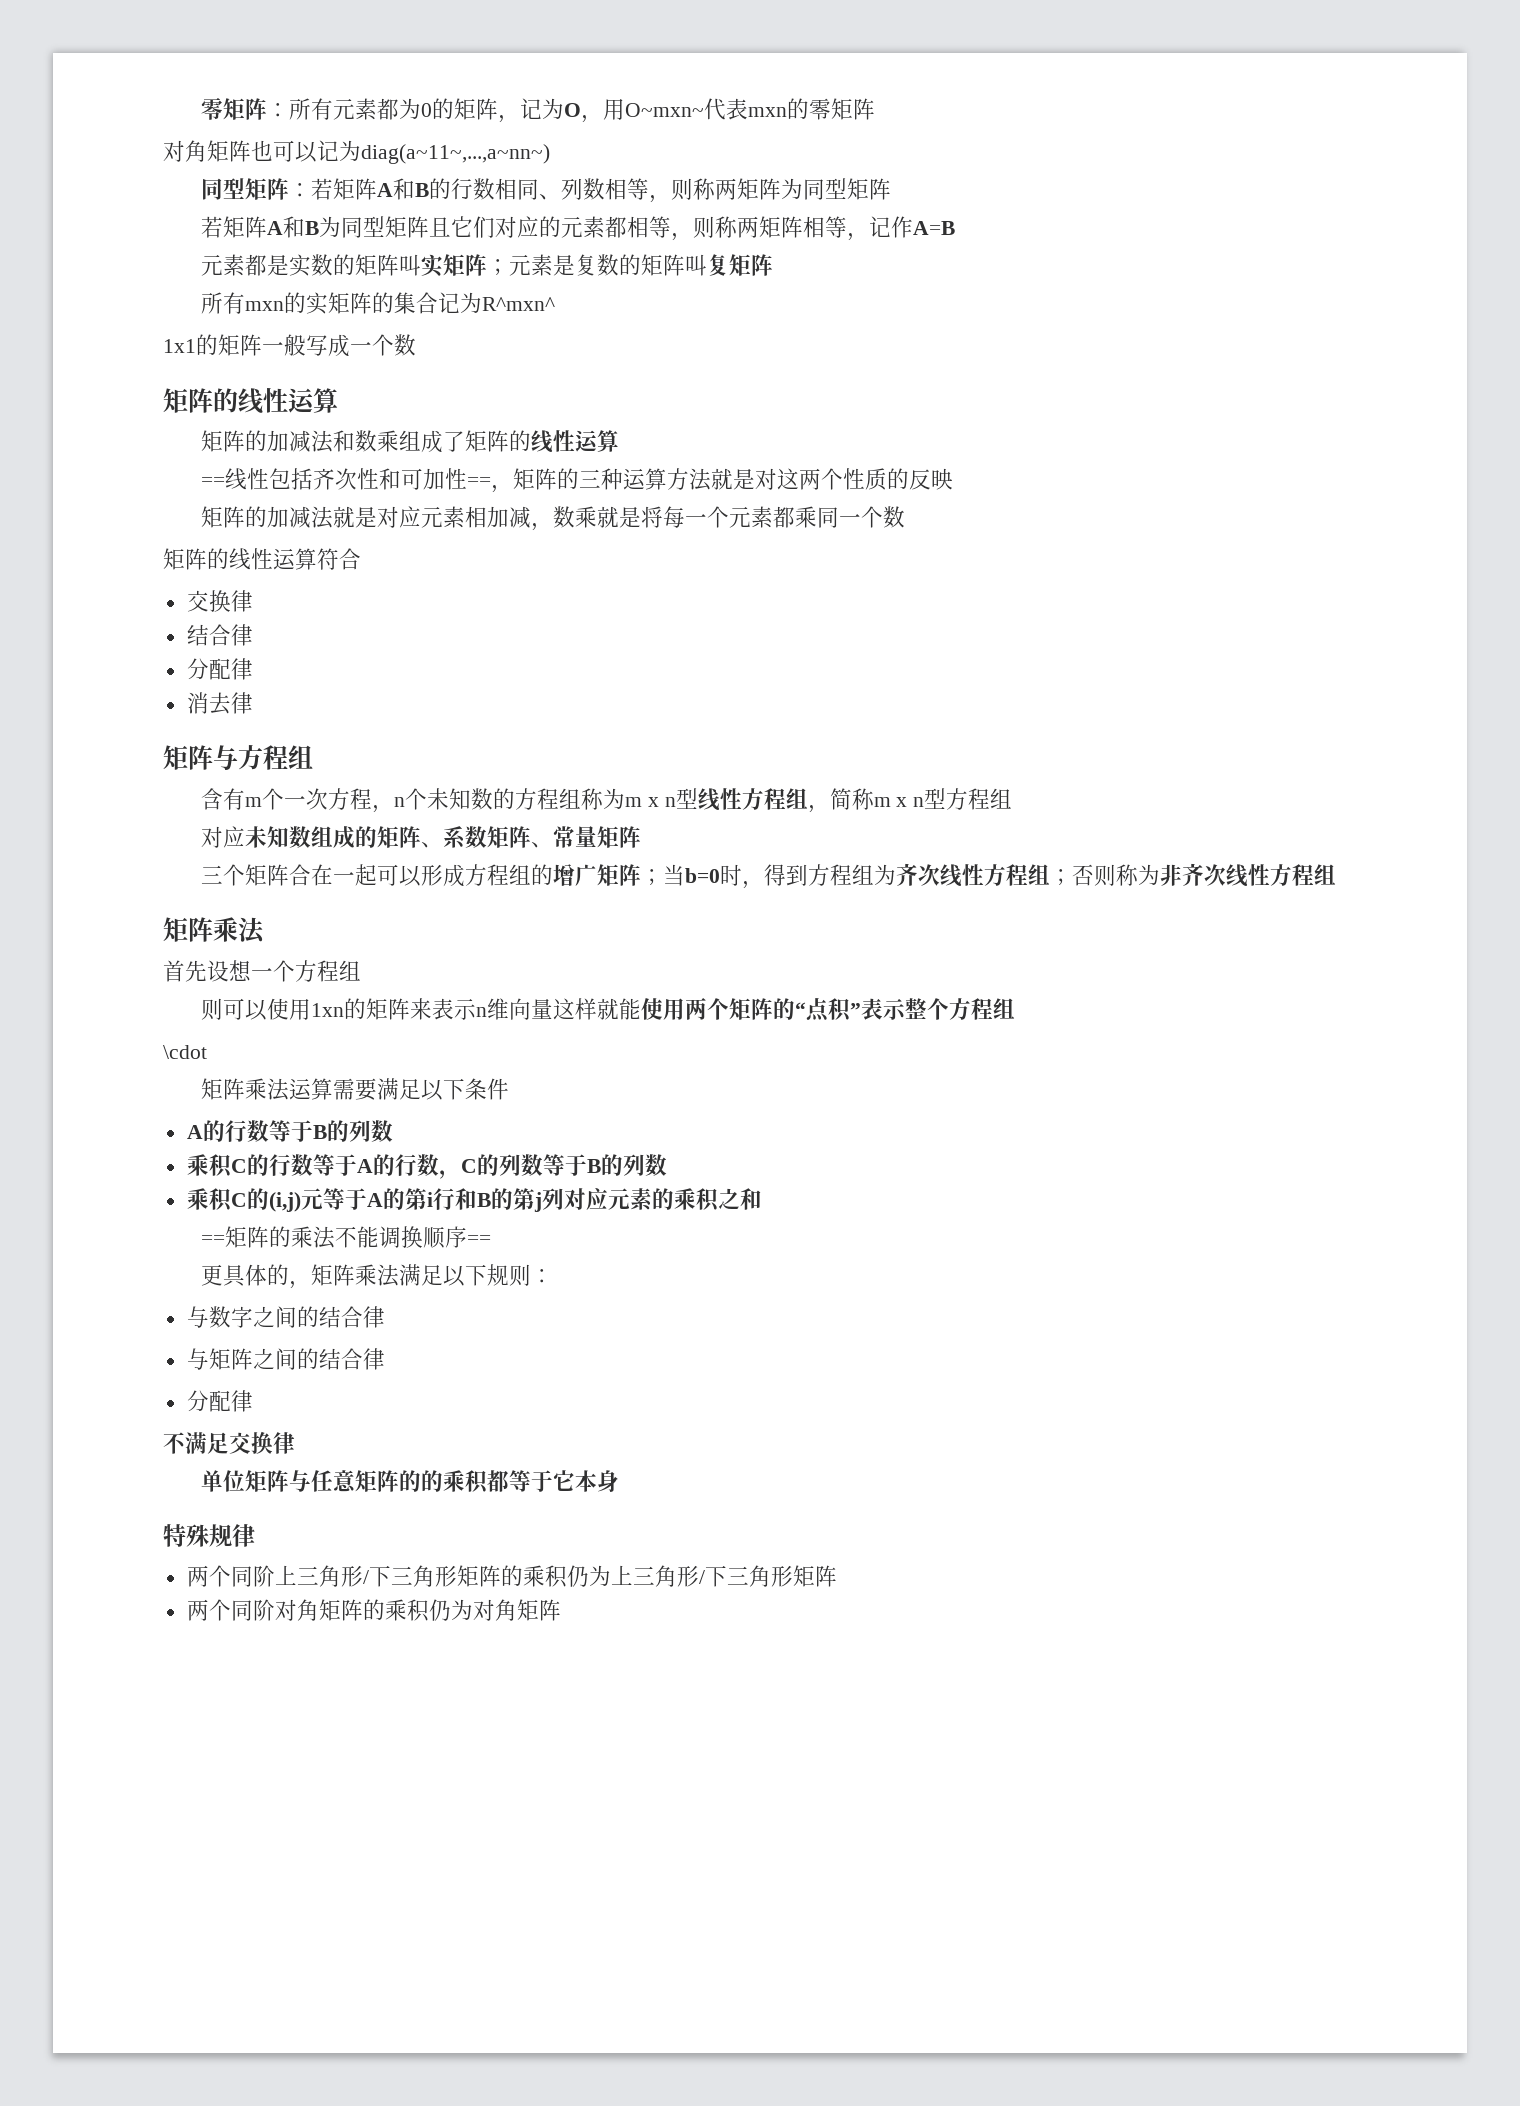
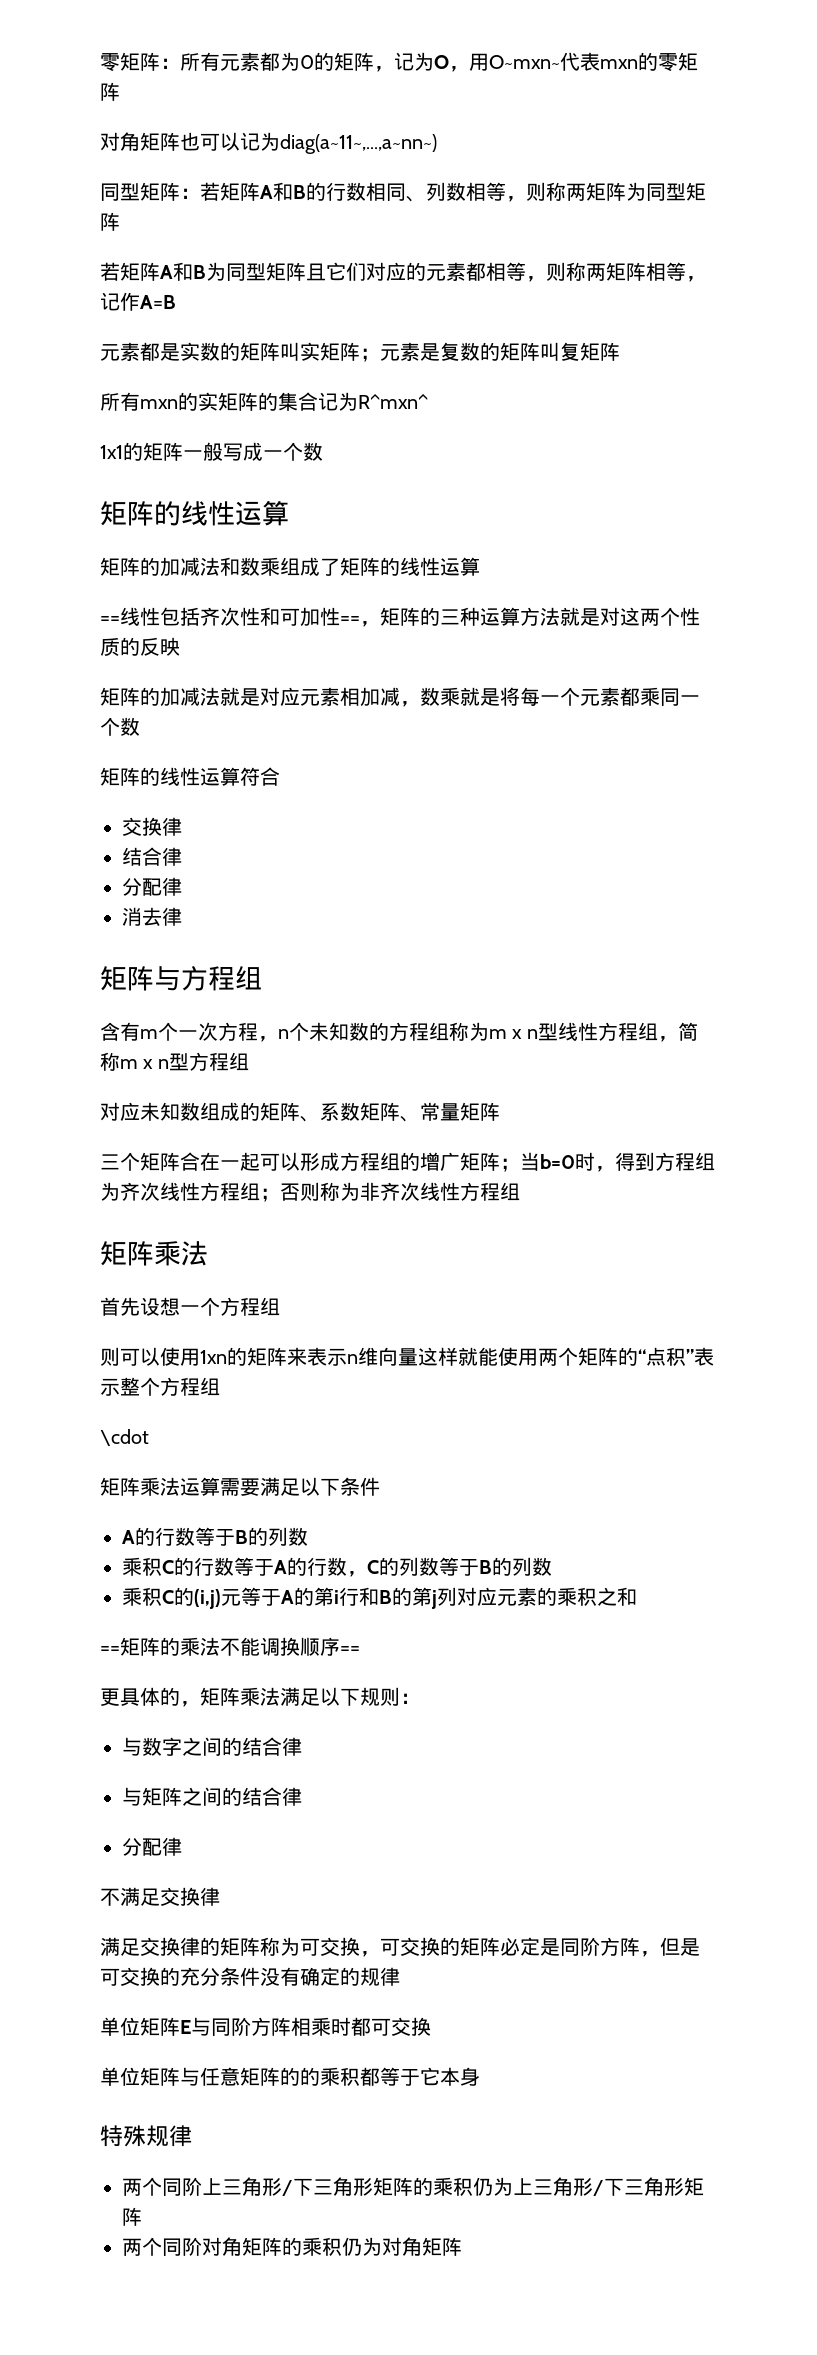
+ 满足交换律的矩阵称为可交换，可交换的矩阵必定是同阶方阵，但是可交换的充分条件没有确定的规律
+ 单位矩阵E与同阶方阵相乘时都可交换

